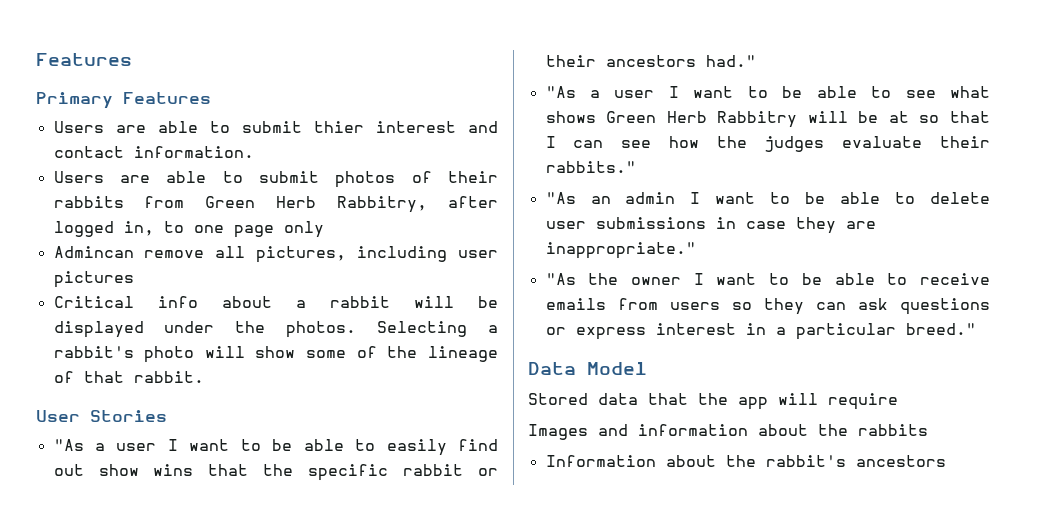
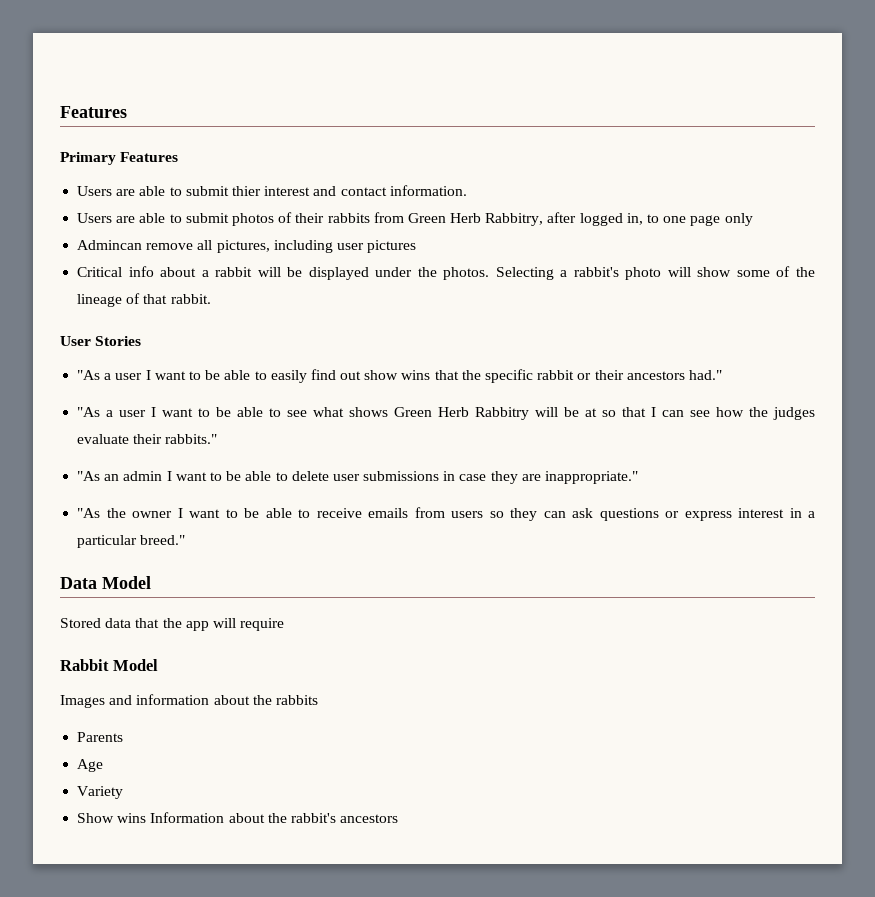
+ Rabbit Model
- Information about the rabbit's ancestors
+ Parents
+ Age
+ Variety
+ Show wins Information about the rabbit's ancestors

